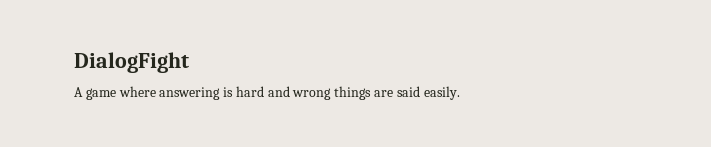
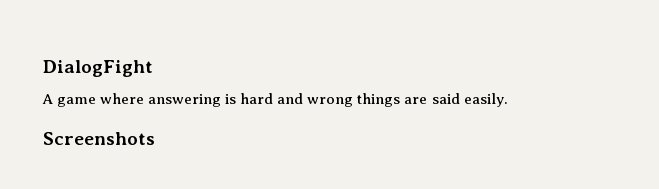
+ Screenshots

